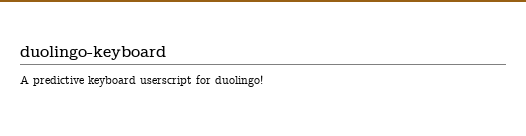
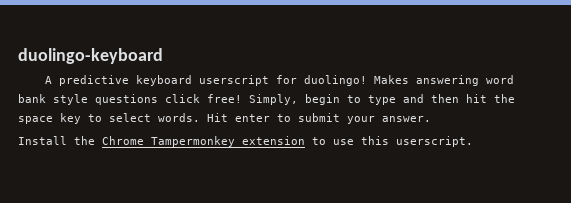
+ Makes answering word bank style questions click free! Simply, begin to type and then hit the space key to select words. Hit enter to submit your answer.
+ Install the Chrome Tampermonkey extension to use this userscript.

